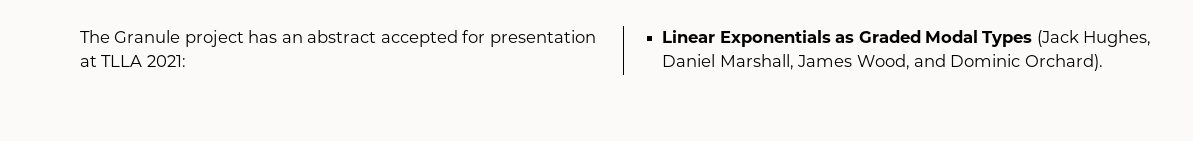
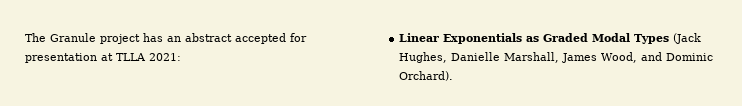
- Linear Exponentials as Graded Modal Types (Jack Hughes, Daniel Marshall, James Wood, and Dominic Orchard).
+ Linear Exponentials as Graded Modal Types (Jack Hughes, Danielle Marshall, James Wood, and Dominic Orchard).

